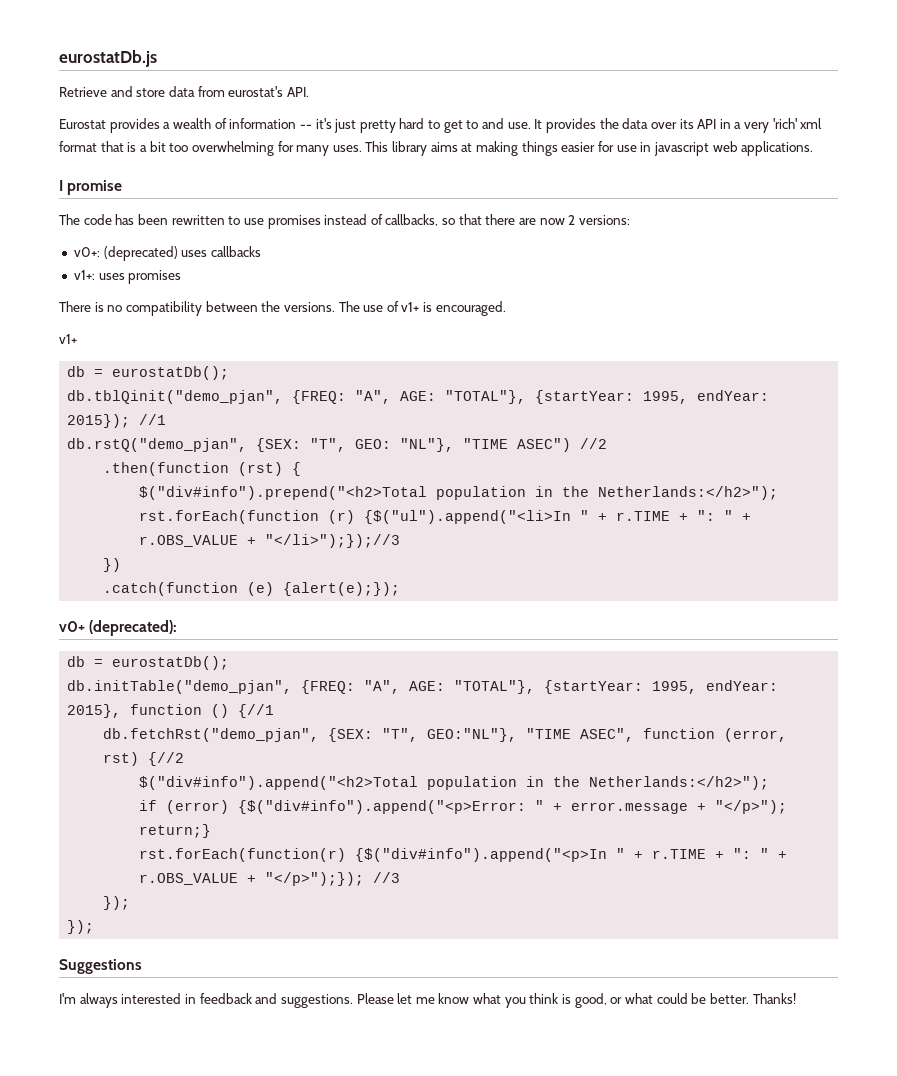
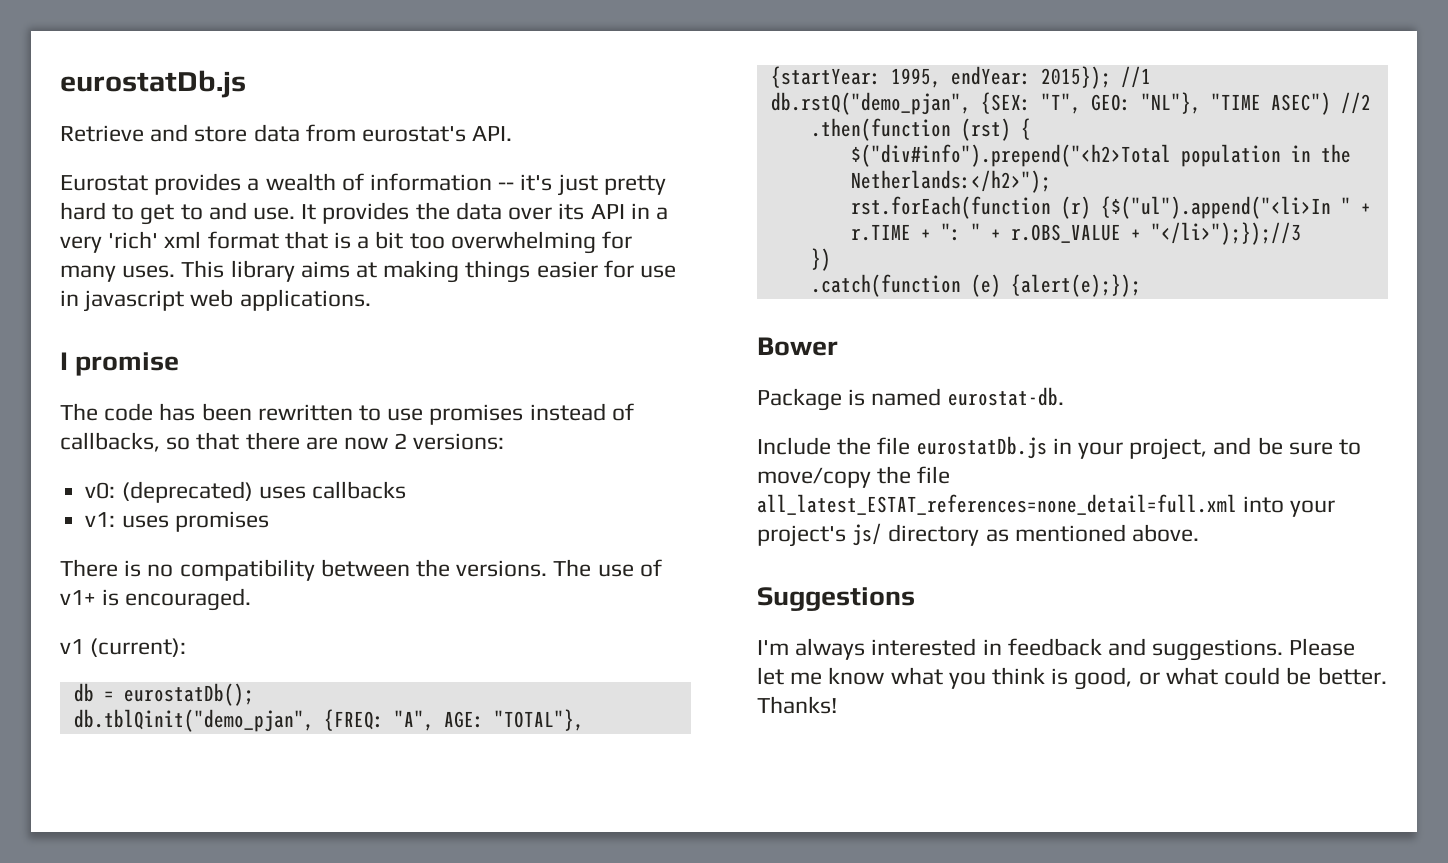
- v0+: (deprecated) uses callbacks
+ v0: (deprecated) uses callbacks
- v1+: uses promises
+ v1: uses promises
  The use of v1+ is encouraged.
- v1+
+ v1 (current):
- v0+ (deprecated):
- db = eurostatDb();
- db.initTable("demo_pjan", {FREQ: "A", AGE: "TOTAL"}, {startYear: 1995, endYear: 2015}, function () {//1
- db.fetchRst("demo_pjan", {SEX: "T", GEO:"NL"}, "TIME ASEC", function (error, rst) {//2
- $("div#info").append("<h2>Total population in the Netherlands:</h2>");
- if (error) {$("div#info").append("<p>Error: " + error.message + "</p>"); return;}
- rst.forEach(function(r) {$("div#info").append("<p>In " + r.TIME + ": " + r.OBS_VALUE + "</p>");}); //3
- });
- });
+ Bower
+ Package is named eurostat-db.
+ Include the file eurostatDb.js in your project, and be sure to move/copy the file all_latest_ESTAT_references=none_detail=full.xml into your project's js/ directory as mentioned above.

